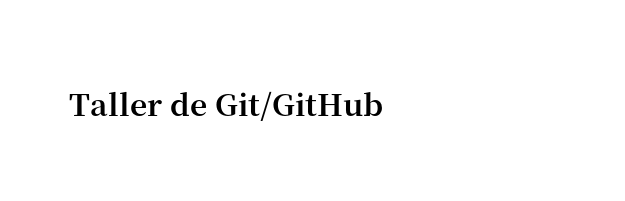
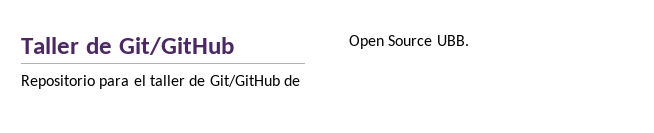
+ Repositorio para el taller de Git/GitHub de Open Source UBB.

